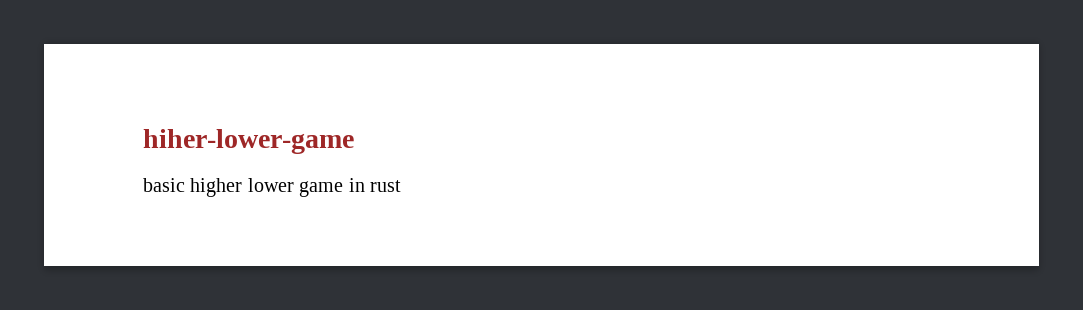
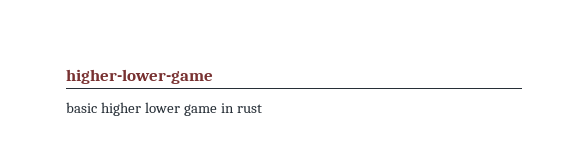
- hiher-lower-game
+ higher-lower-game

